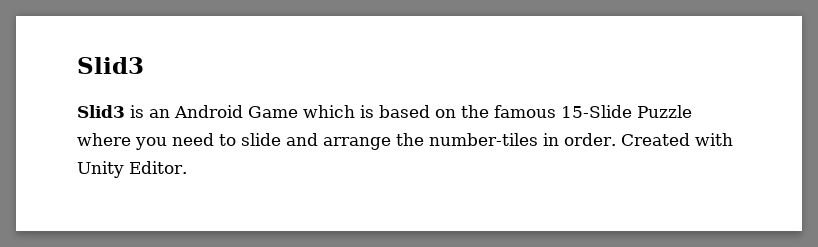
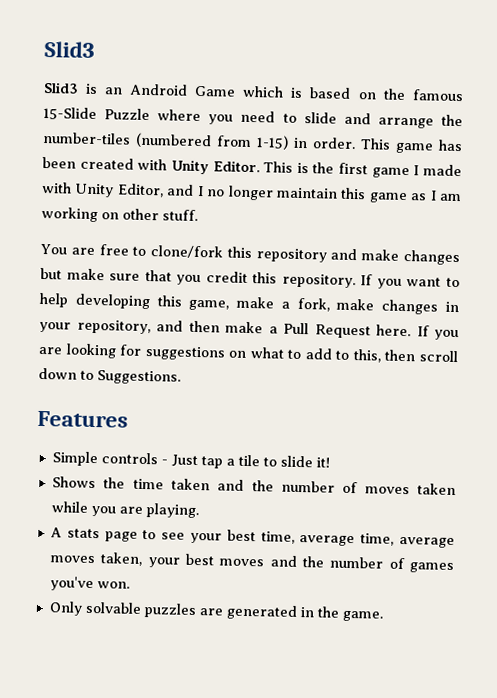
- Slid3 is an Android Game which is based on the famous 15-Slide Puzzle where you need to slide and arrange the number-tiles in order. Created with Unity Editor.
+ Slid3 is an Android Game which is based on the famous 15-Slide Puzzle where you need to slide and arrange the number-tiles (numbered from 1-15) in order. This game has been created with Unity Editor. This is the first game I made with Unity Editor, and I no longer maintain this game as I am working on other stuff.
+ You are free to clone/fork this repository and make changes but make sure that you credit this repository. If you want to help developing this game, make a fork, make changes in your repository, and then make a Pull Request here. If you are looking for suggestions on what to add to this, then scroll down to Suggestions.
+ Features
+ Simple controls - Just tap a tile to slide it!
+ Shows the time taken and the number of moves taken while you are playing.
+ A stats page to see your best time, average time, average moves taken, your best moves and the number of games you've won.
+ Only solvable puzzles are generated in the game.

